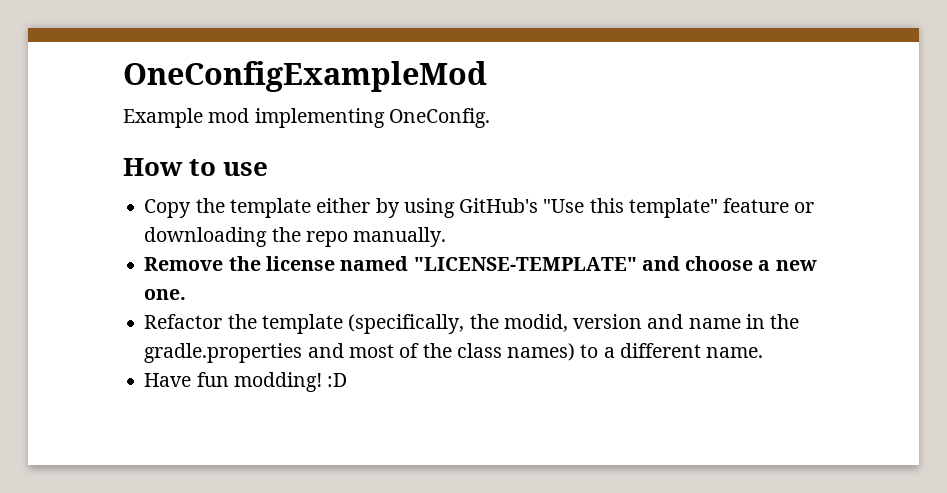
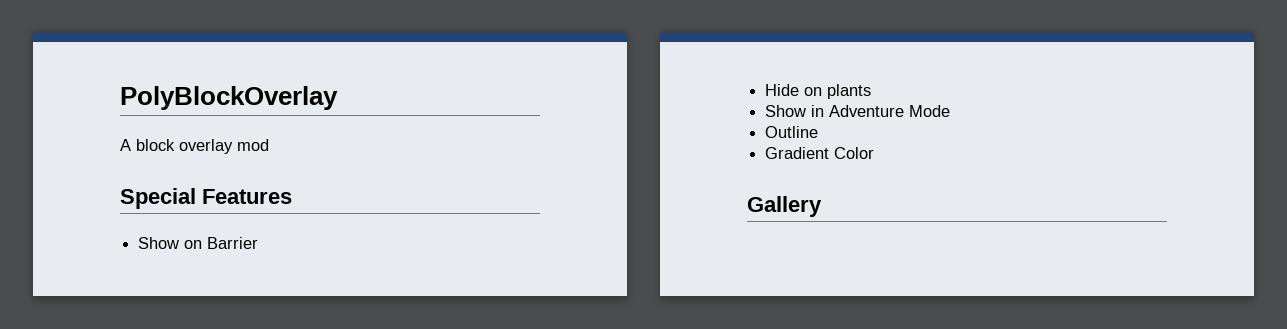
- OneConfigExampleMod
- Example mod implementing OneConfig.
- How to use
- Copy the template either by using GitHub's "Use this template" feature or downloading the repo manually.
- Remove the license named "LICENSE-TEMPLATE" and choose a new one.
- Refactor the template (specifically, the modid, version and name in the gradle.properties and most of the class names) to a different name.
- Have fun modding! :D
+ PolyBlockOverlay
+ A block overlay mod
+ Special Features
+ Show on Barrier
+ Hide on plants
+ Show in Adventure Mode
+ Outline
+ Gradient Color
+ Gallery

